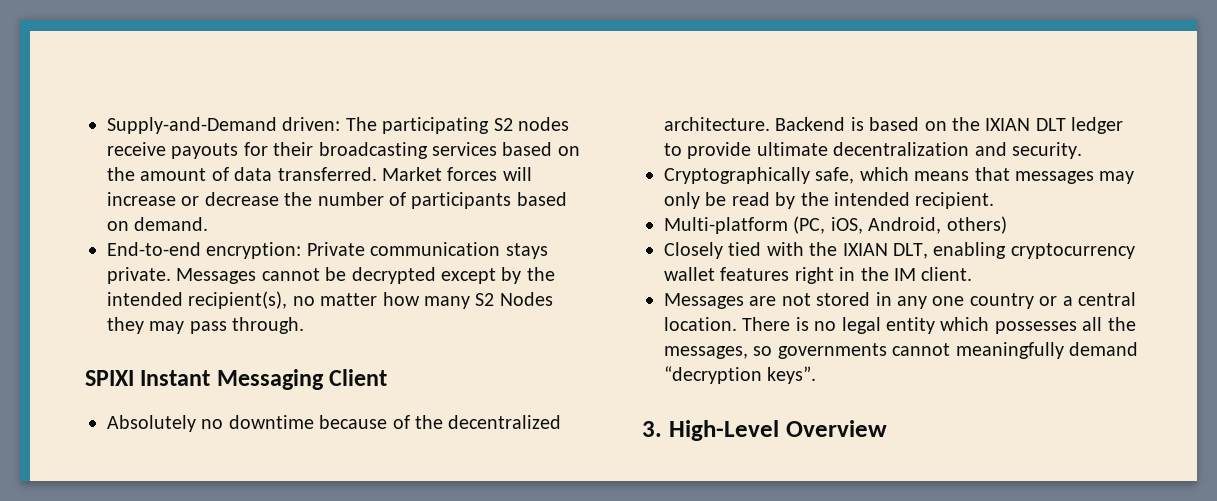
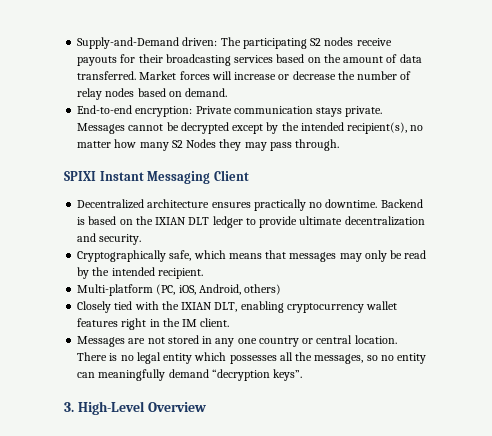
- Market forces will increase or decrease the number of participants based on demand.
+ Market forces will increase or decrease the number of relay nodes based on demand.
- Absolutely no downtime because of the decentralized architecture.
+ Decentralized architecture ensures practically no downtime.
- Messages are not stored in any one country or a central location.
+ Messages are not stored in any one country or central location.
- There is no legal entity which possesses all the messages, so governments cannot meaningfully demand “decryption keys”.
+ There is no legal entity which possesses all the messages, so no entity can meaningfully demand “decryption keys”.

